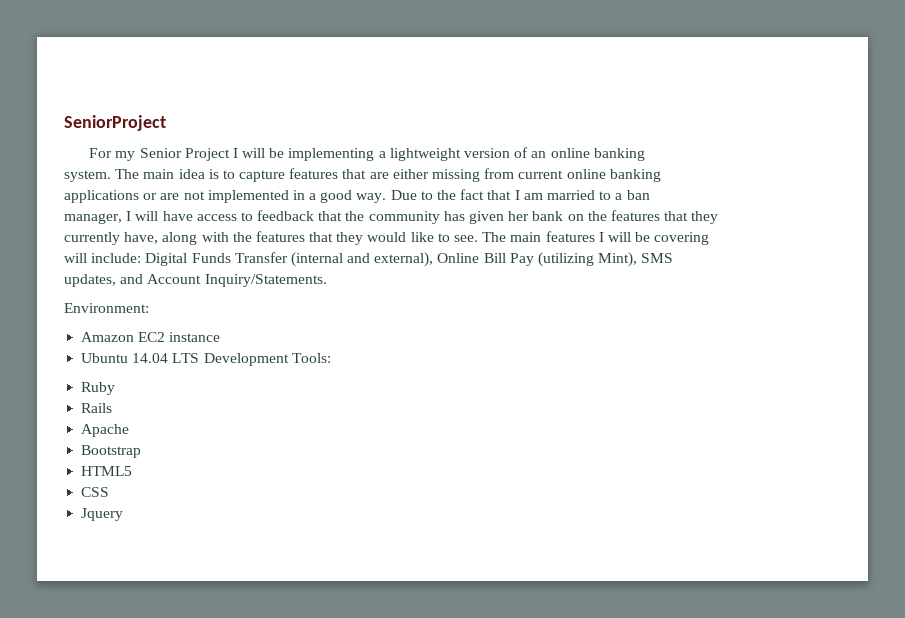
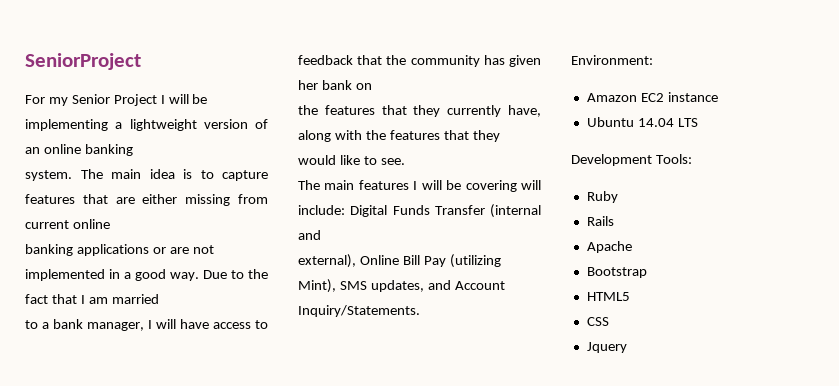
- The main idea is to capture features that are either missing from current online banking
- applications or are not implemented in a good way.
+ The main idea is to capture features that are either missing from current online
+ banking applications or are not implemented in a good way.
- Due to the fact that I am married to a ban
- manager, I will have access to feedback that the community has given her bank on the features that they
- currently have, along with the features that they would like to see. The main features I will be covering
- will include:
+ Due to the fact that I am married
+ to a bank manager, I will have access to feedback that the community has given her bank on
+ the features that they currently have, along with the features that they would like to see.
+ The main features I will be covering will include:
- Digital Funds Transfer (internal and external), Online Bill Pay (utilizing Mint), SMS
- updates, and Account Inquiry/Statements.
+ Digital Funds Transfer (internal and
+ external), Online Bill Pay (utilizing Mint), SMS updates, and Account Inquiry/Statements.
- Ubuntu 14.04 LTS Development Tools:
+ Ubuntu 14.04 LTS
+ Development Tools:

